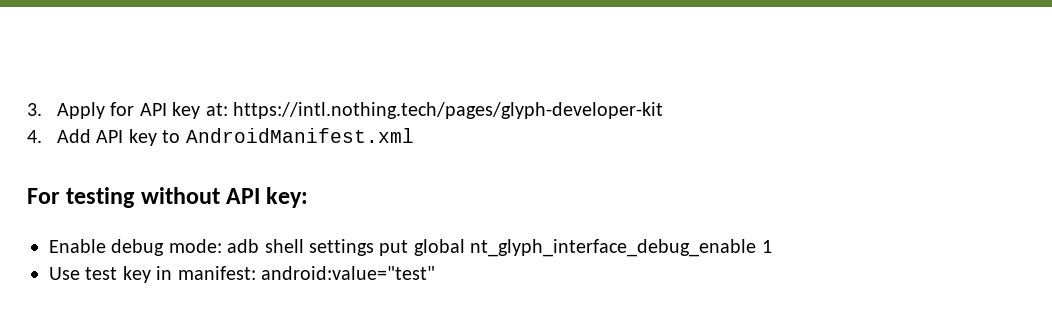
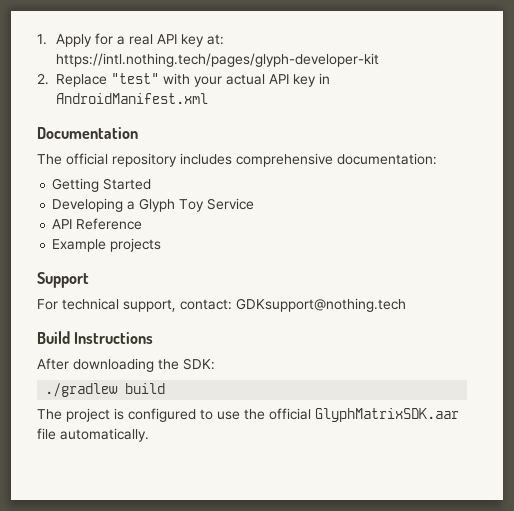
- 3. Apply for API key at: https://intl.nothing.tech/pages/glyph-developer-kit
+ 1. Apply for a real API key at: https://intl.nothing.tech/pages/glyph-developer-kit
- 4. Add API key to AndroidManifest.xml
+ 2. Replace "test" with your actual API key in AndroidManifest.xml
- For testing without API key:
- Enable debug mode: adb shell settings put global nt_glyph_interface_debug_enable 1
- Use test key in manifest: android:value="test"
+ Documentation
+ The official repository includes comprehensive documentation:
+ Getting Started
+ Developing a Glyph Toy Service
+ API Reference
+ Example projects
+ Support
+ For technical support, contact: GDKsupport@nothing.tech
+ Build Instructions
+ After downloading the SDK:
+ ./gradlew build
+ The project is configured to use the official GlyphMatrixSDK.aar file automatically.

